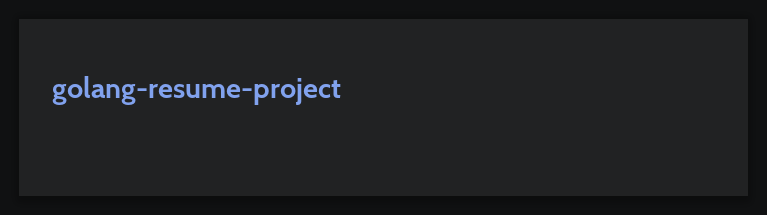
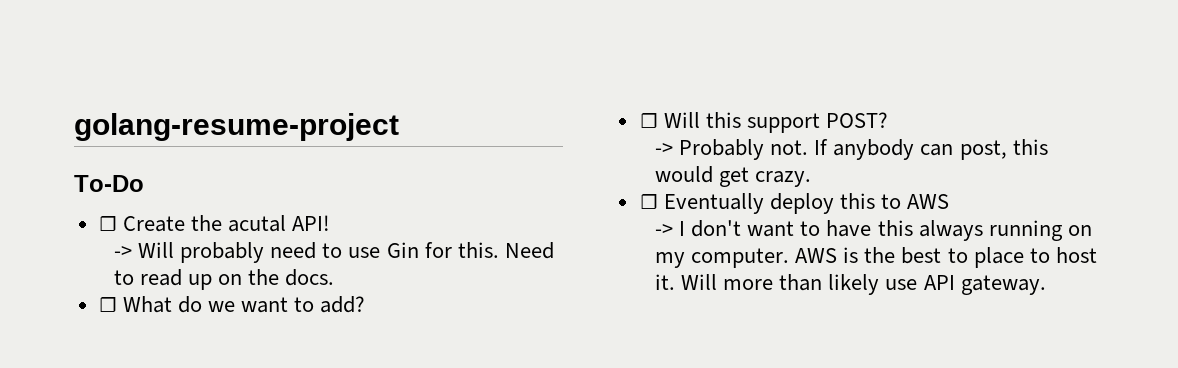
+ To-Do
+ ☐ Create the acutal API!
+ -> Will probably need to use Gin for this. Need to read up on the docs.
+ ☐ What do we want to add?
+ ☐ Will this support POST?
+ -> Probably not. If anybody can post, this would get crazy.
+ ☐ Eventually deploy this to AWS
+ -> I don't want to have this always running on my computer. AWS is the best to place to host it. Will more than likely use API gateway.

